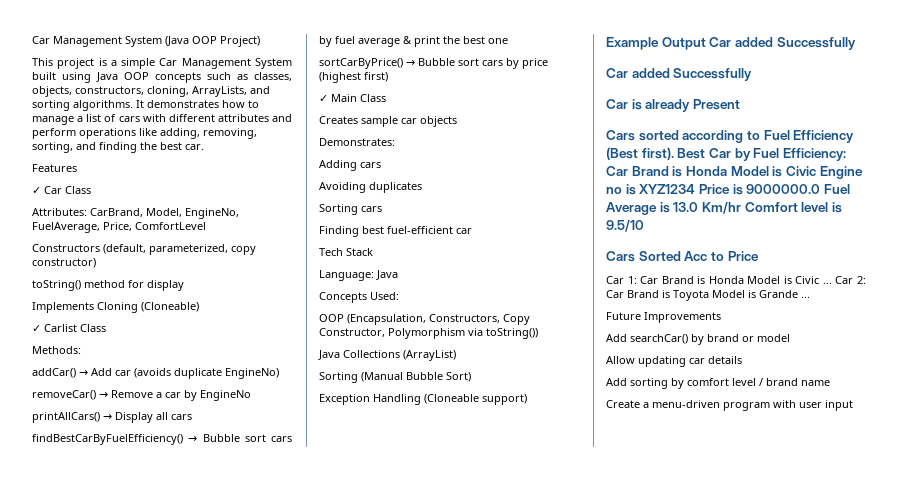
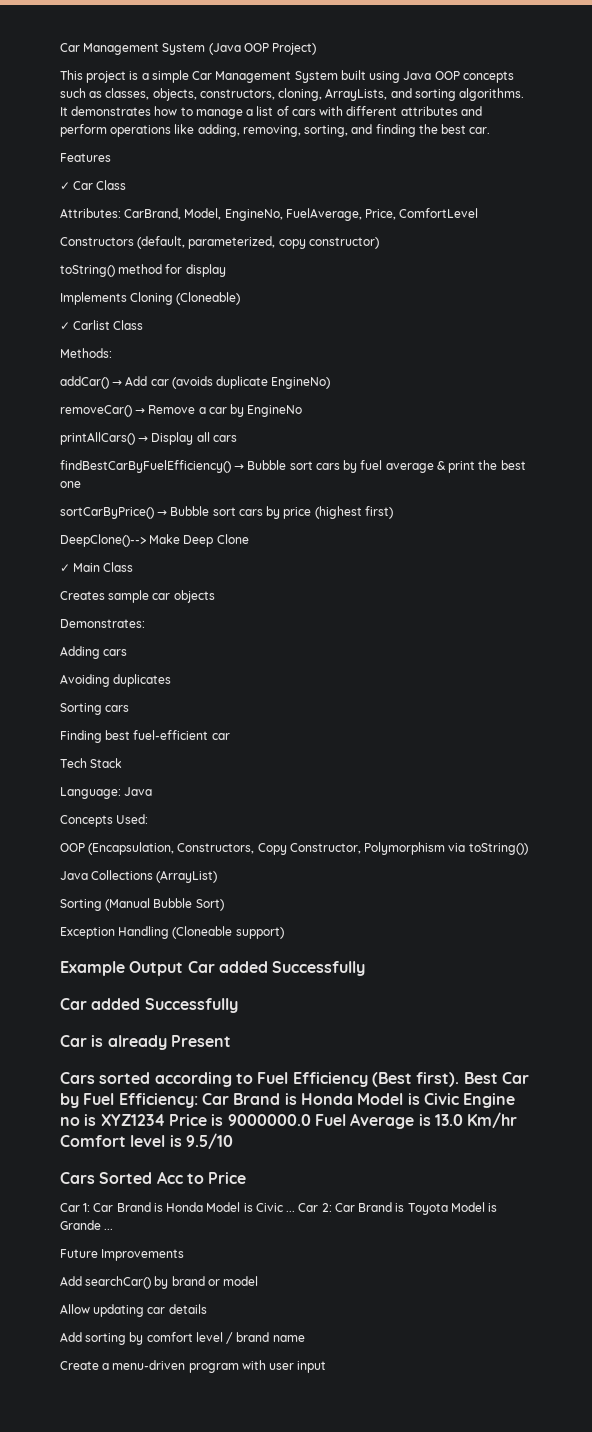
+ DeepClone()--> Make Deep Clone

